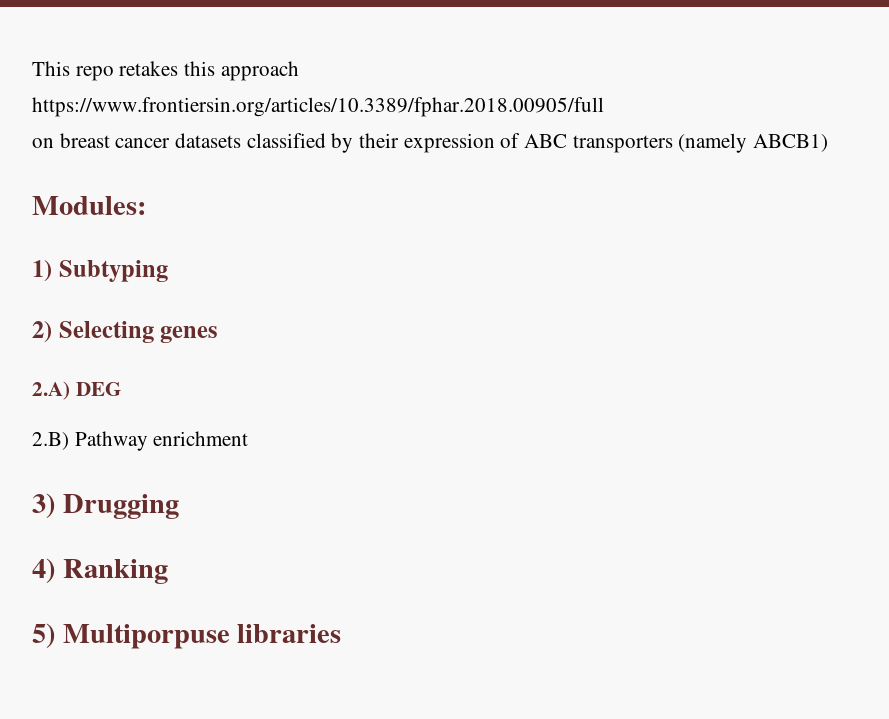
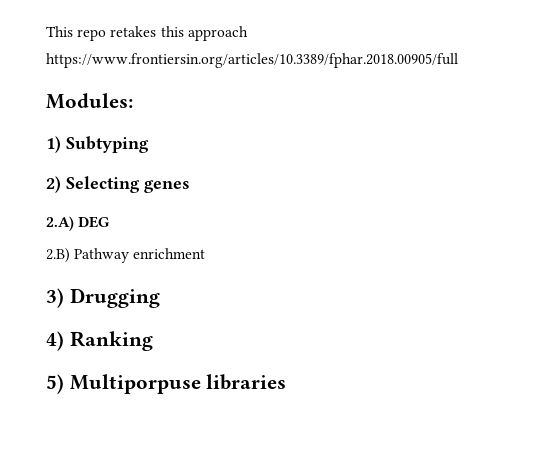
- on breast cancer datasets classified by their expression of ABC transporters (namely ABCB1)

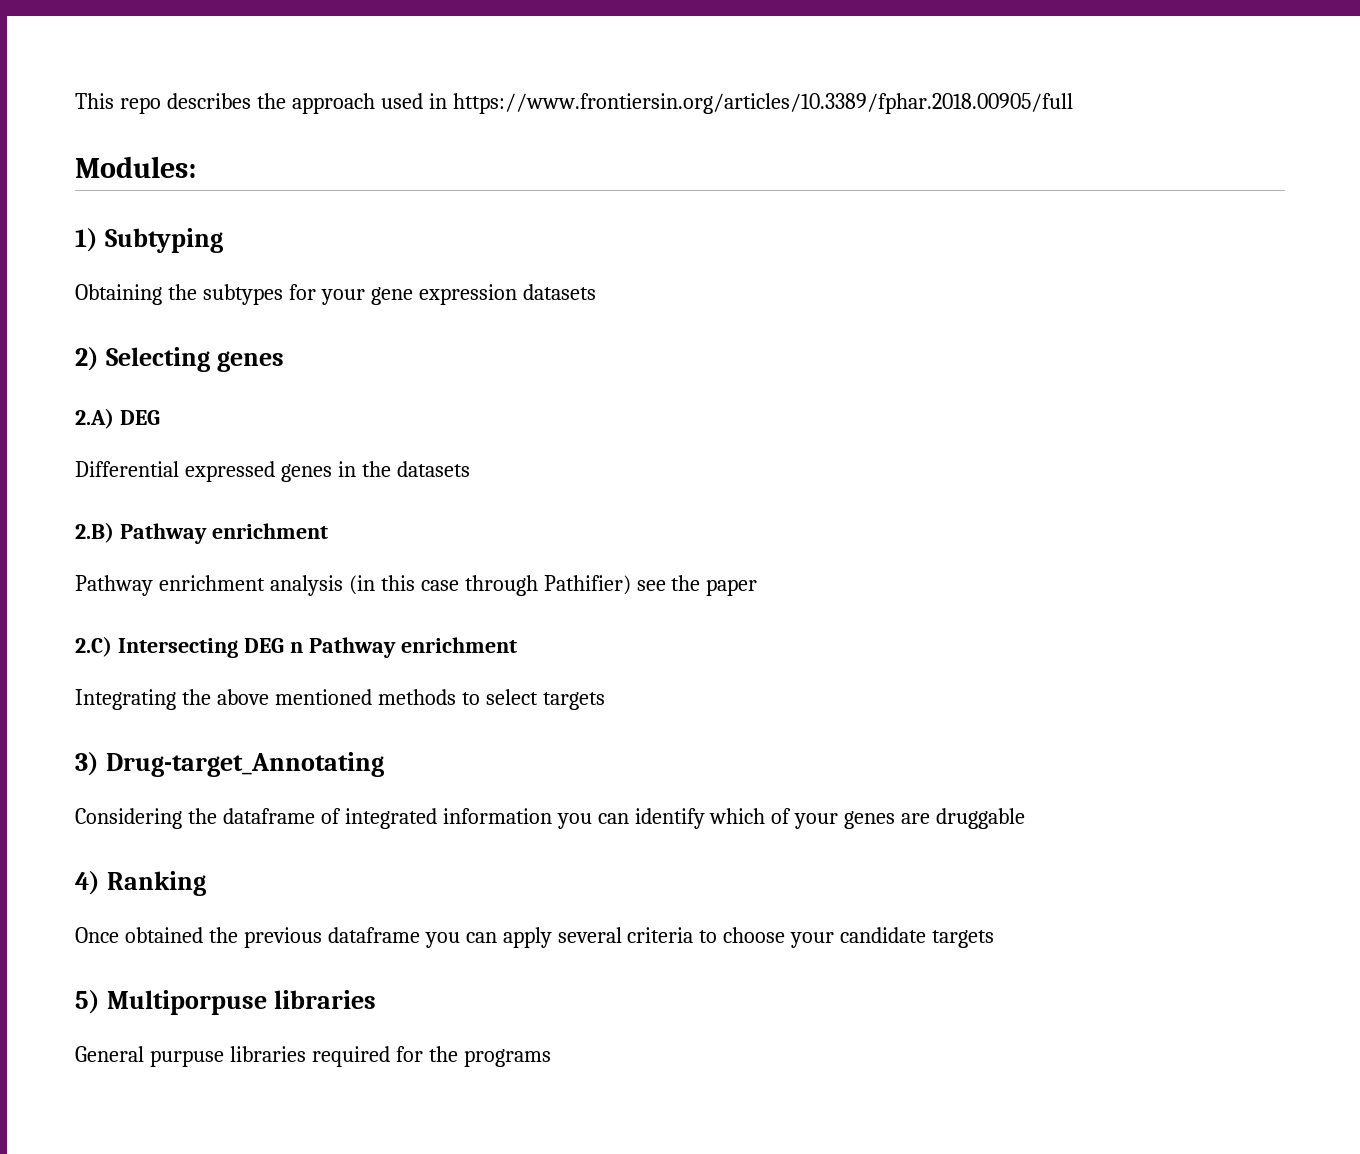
- This repo retakes this approach https://www.frontiersin.org/articles/10.3389/fphar.2018.00905/full
+ This repo describes the approach used in https://www.frontiersin.org/articles/10.3389/fphar.2018.00905/full
+ Obtaining the subtypes for your gene expression datasets
+ Differential expressed genes in the datasets
  2.B) Pathway enrichment
- 3) Drugging
+ Pathway enrichment analysis (in this case through Pathifier) see the paper
+ 2.C) Intersecting DEG n Pathway enrichment
+ Integrating the above mentioned methods to select targets
+ 3) Drug-target_Annotating
+ Considering the dataframe of integrated information you can identify which of your genes are druggable
  4) Ranking
+ Once obtained the previous dataframe you can apply several criteria to choose your candidate targets
  5) Multiporpuse libraries
+ General purpuse libraries required for the programs

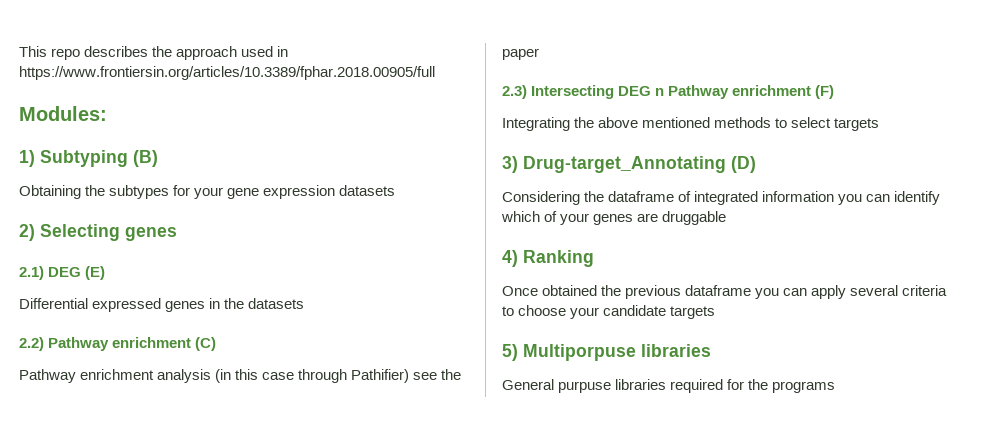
- 1) Subtyping
+ 1) Subtyping (B)
- 2.A) DEG
+ 2.1) DEG (E)
- 2.B) Pathway enrichment
+ 2.2) Pathway enrichment (C)
- 2.C) Intersecting DEG n Pathway enrichment
+ 2.3) Intersecting DEG n Pathway enrichment (F)
- 3) Drug-target_Annotating
+ 3) Drug-target_Annotating (D)

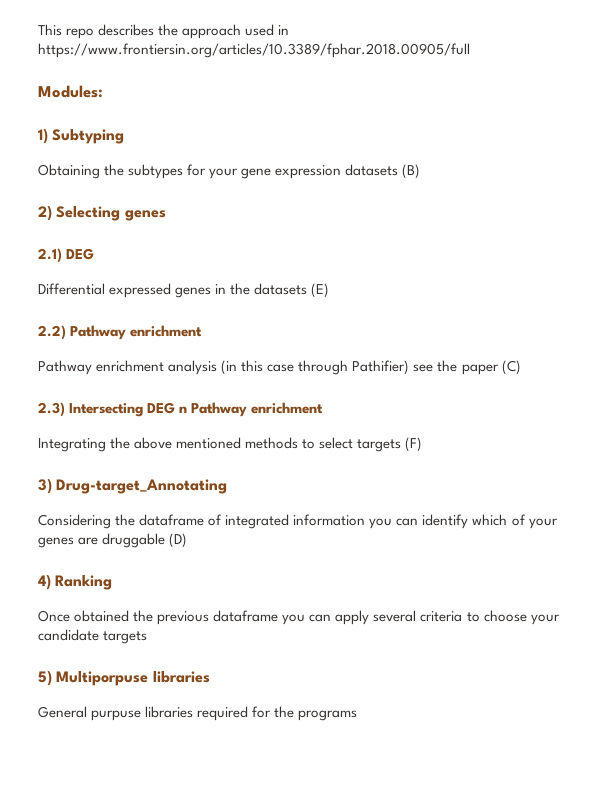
- 1) Subtyping (B)
+ 1) Subtyping
- Obtaining the subtypes for your gene expression datasets
+ Obtaining the subtypes for your gene expression datasets (B)
- 2.1) DEG (E)
+ 2.1) DEG
- Differential expressed genes in the datasets
+ Differential expressed genes in the datasets (E)
- 2.2) Pathway enrichment (C)
+ 2.2) Pathway enrichment
- Pathway enrichment analysis (in this case through Pathifier) see the paper
+ Pathway enrichment analysis (in this case through Pathifier) see the paper (C)
- 2.3) Intersecting DEG n Pathway enrichment (F)
+ 2.3) Intersecting DEG n Pathway enrichment
- Integrating the above mentioned methods to select targets
+ Integrating the above mentioned methods to select targets (F)
- 3) Drug-target_Annotating (D)
+ 3) Drug-target_Annotating
- Considering the dataframe of integrated information you can identify which of your genes are druggable
+ Considering the dataframe of integrated information you can identify which of your genes are druggable (D)

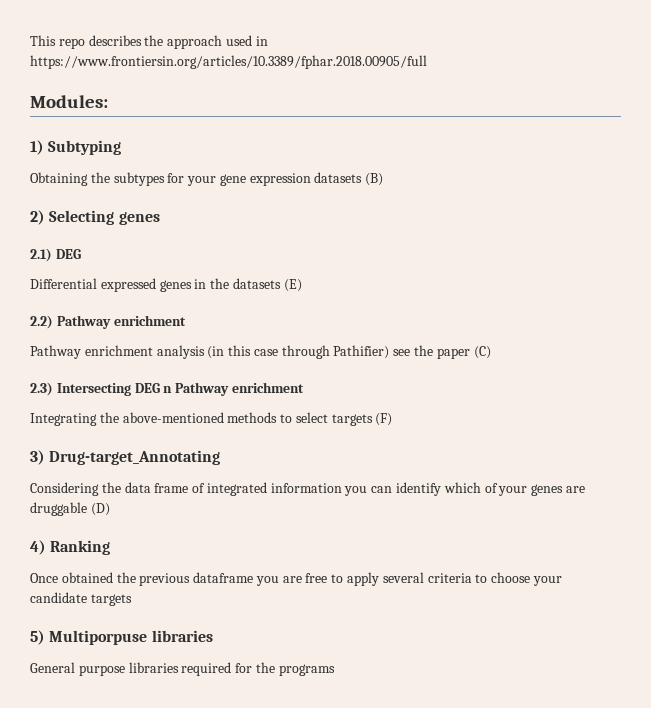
- Integrating the above mentioned methods to select targets (F)
+ Integrating the above-mentioned methods to select targets (F)
- Considering the dataframe of integrated information you can identify which of your genes are druggable (D)
+ Considering the data frame of integrated information you can identify which of your genes are druggable (D)
- Once obtained the previous dataframe you can apply several criteria to choose your candidate targets
+ Once obtained the previous dataframe you are free to apply several criteria to choose your candidate targets
- General purpuse libraries required for the programs
+ General purpose libraries required for the programs

